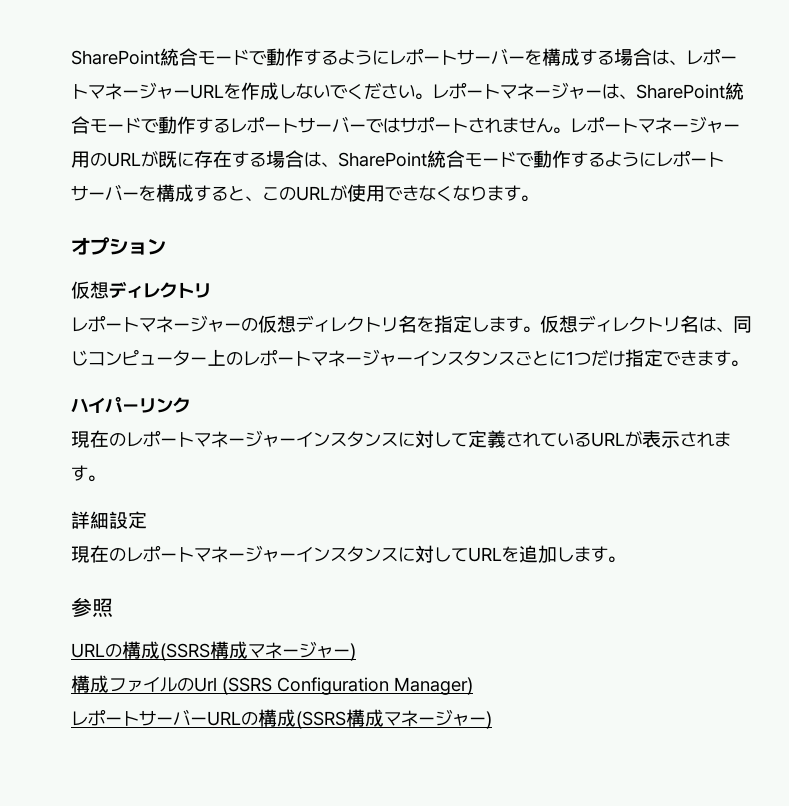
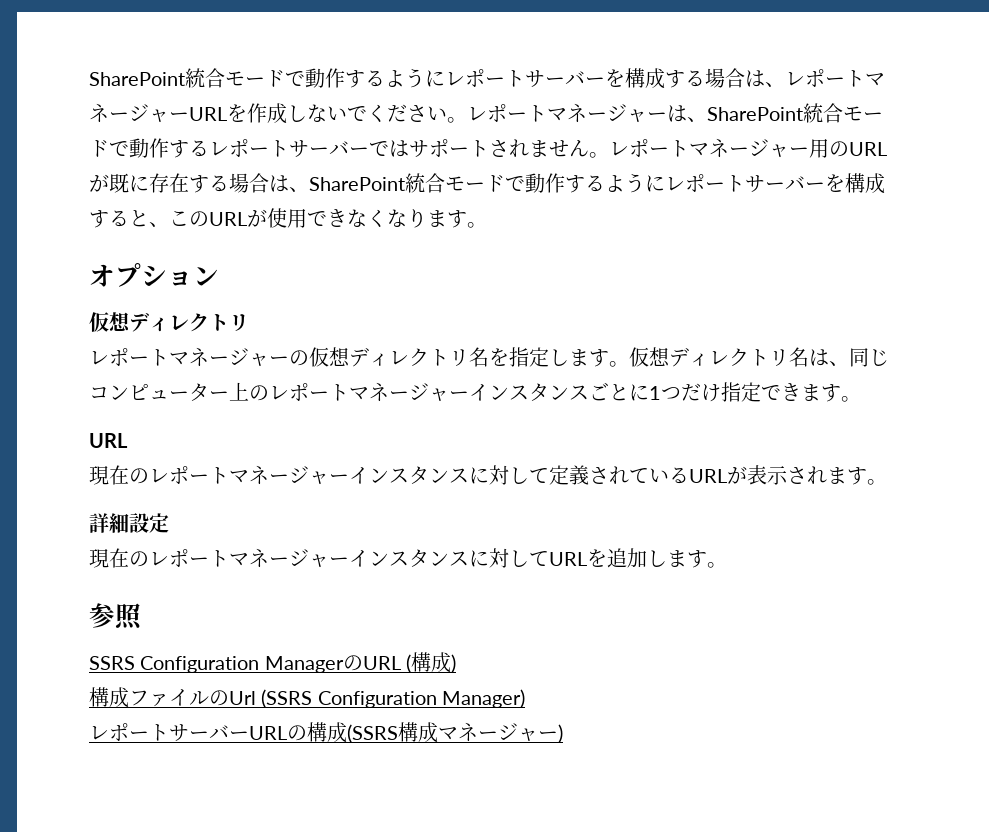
  仮想ディレクトリ名は、同じコンピューター上のレポートマネージャーインスタンスごとに1つだけ指定できます。
- ハイパーリンク
+ URL
  参照
- URLの構成(SSRS構成マネージャー)
+ SSRS Configuration ManagerのURL (構成)

